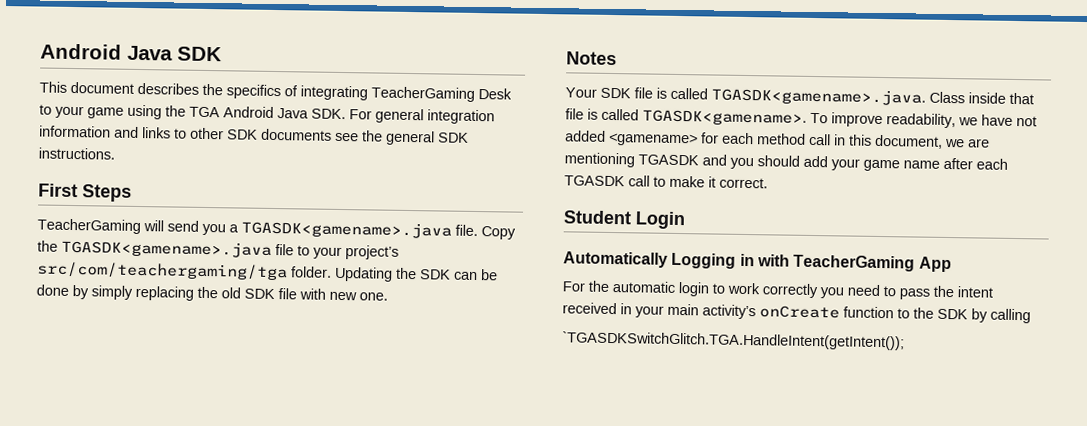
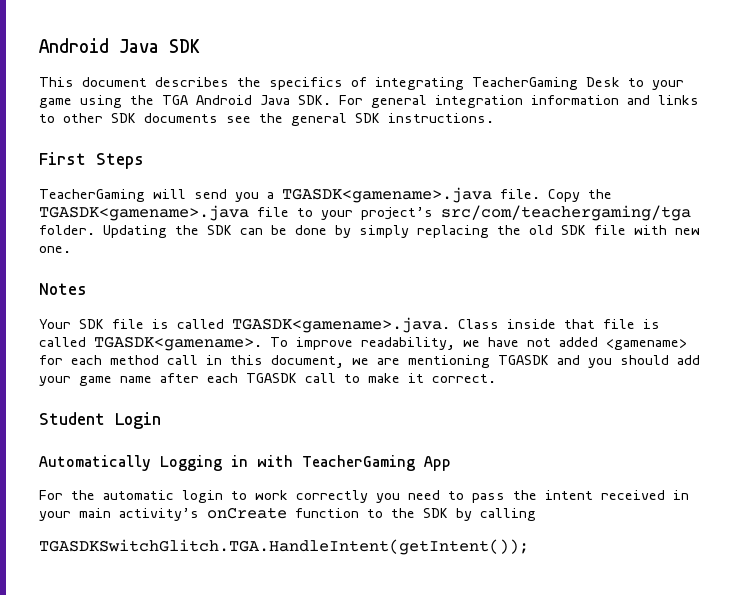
- `TGASDKSwitchGlitch.TGA.HandleIntent(getIntent());
+ TGASDKSwitchGlitch.TGA.HandleIntent(getIntent());

